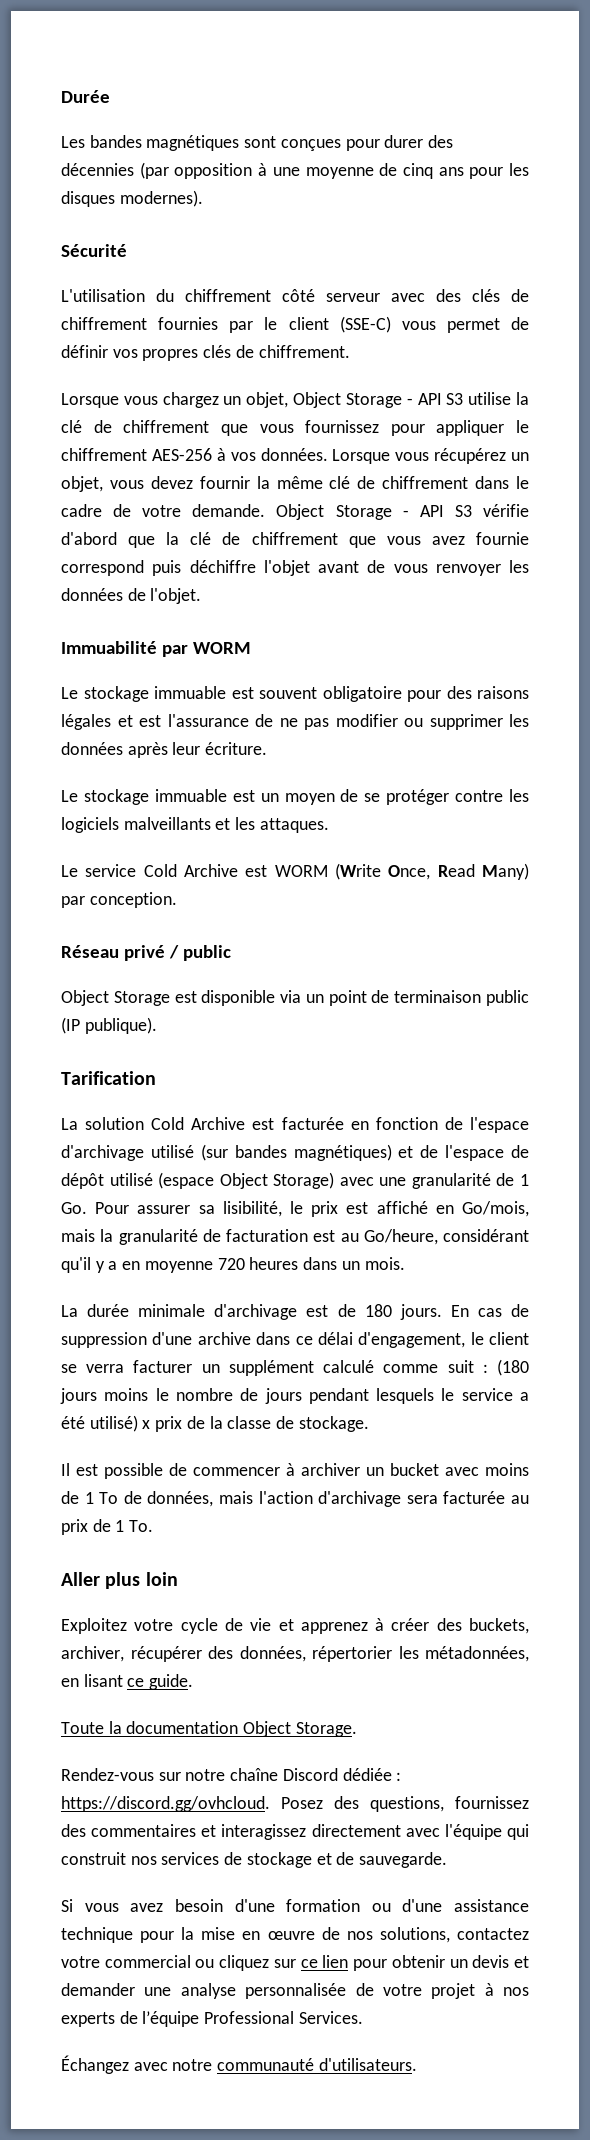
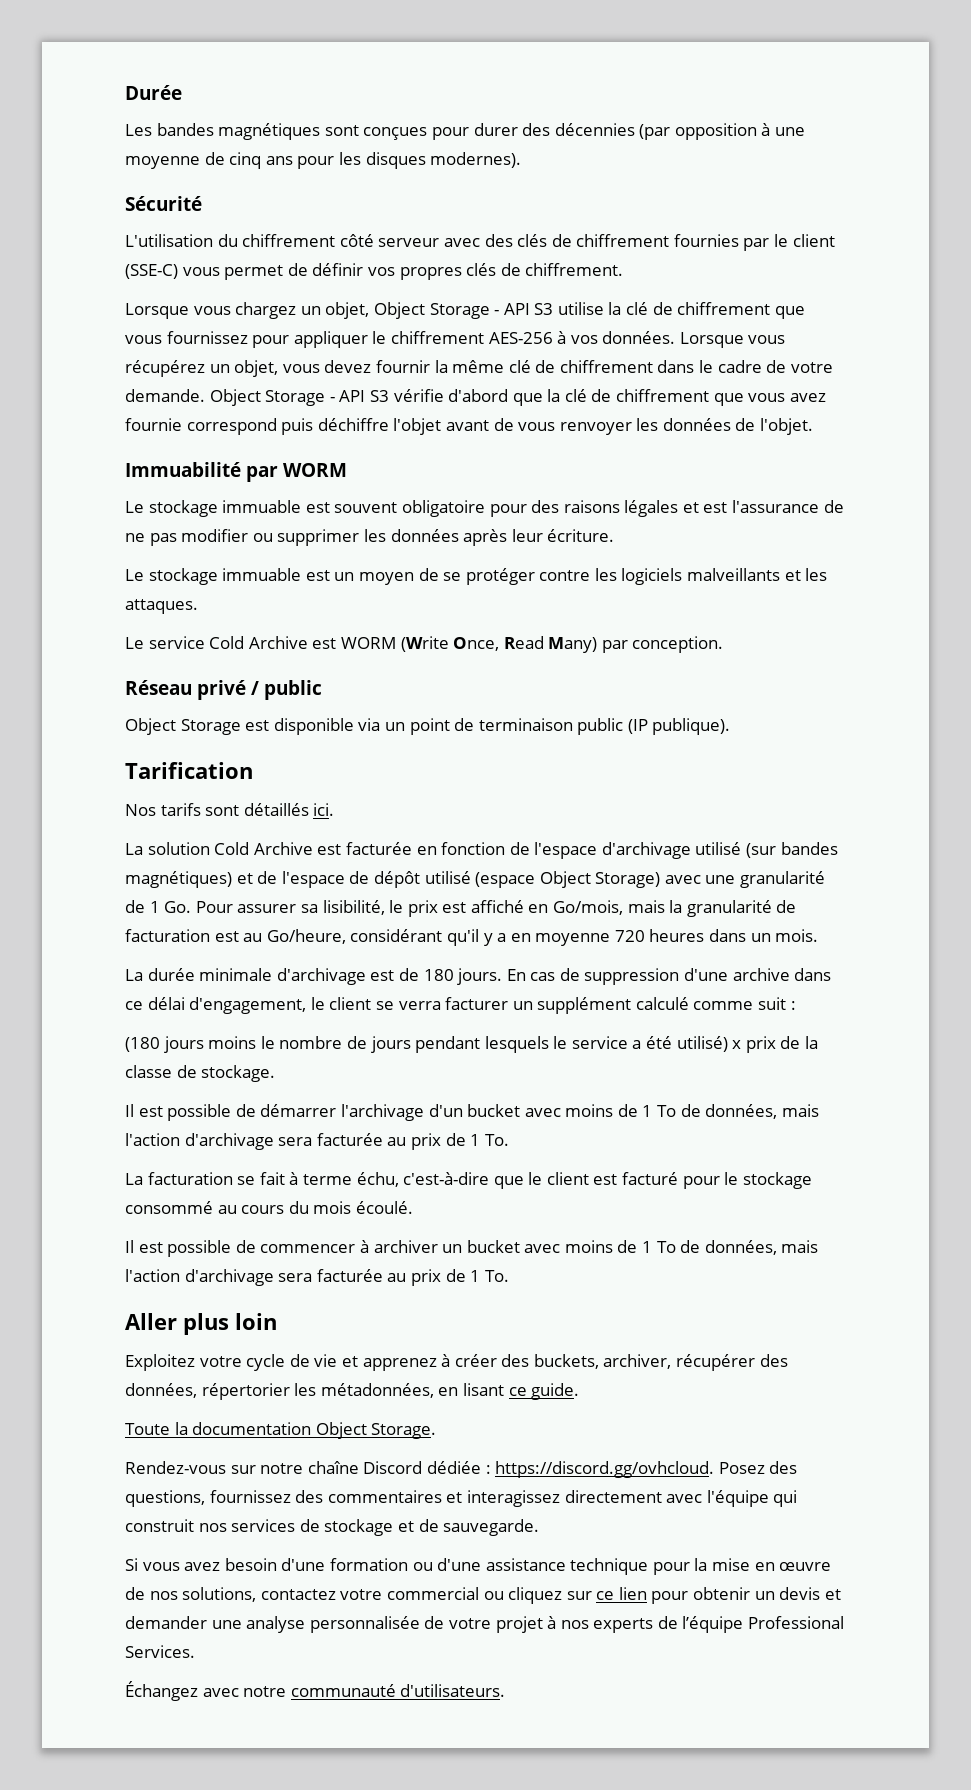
+ Nos tarifs sont détaillés ici.
- En cas de suppression d'une archive dans ce délai d'engagement, le client se verra facturer un supplément calculé comme suit : (180 jours moins le nombre de jours pendant lesquels le service a été utilisé) x prix de la classe de stockage.
+ En cas de suppression d'une archive dans ce délai d'engagement, le client se verra facturer un supplément calculé comme suit :
+ (180 jours moins le nombre de jours pendant lesquels le service a été utilisé) x prix de la classe de stockage.
+ Il est possible de démarrer l'archivage d'un bucket avec moins de 1 To de données, mais l'action d'archivage sera facturée au prix de 1 To.
+ La facturation se fait à terme échu, c'est-à-dire que le client est facturé pour le stockage consommé au cours du mois écoulé.

